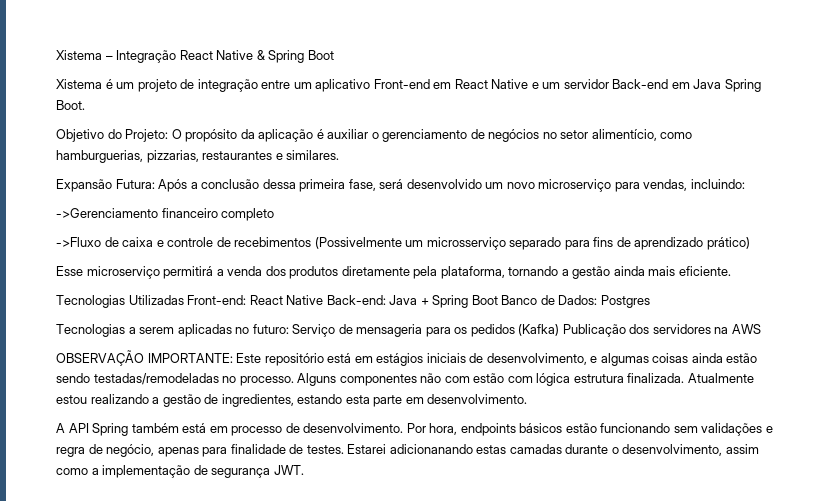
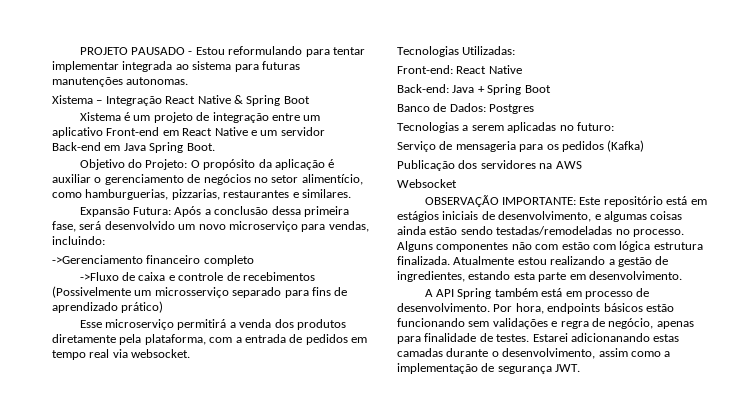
+ PROJETO PAUSADO - Estou reformulando para tentar implementar integrada ao sistema para futuras manutenções autonomas.
- Esse microserviço permitirá a venda dos produtos diretamente pela plataforma, tornando a gestão ainda mais eficiente.
- Tecnologias Utilizadas Front-end: React Native Back-end: Java + Spring Boot Banco de Dados: Postgres
+ Esse microserviço permitirá a venda dos produtos diretamente pela plataforma, com a entrada de pedidos em tempo real via websocket.
+ Tecnologias Utilizadas:
+ Front-end: React Native
+ Back-end: Java + Spring Boot
+ Banco de Dados: Postgres
- Tecnologias a serem aplicadas no futuro: Serviço de mensageria para os pedidos (Kafka) Publicação dos servidores na AWS
+ Tecnologias a serem aplicadas no futuro:
+ Serviço de mensageria para os pedidos (Kafka)
+ Publicação dos servidores na AWS
+ Websocket

